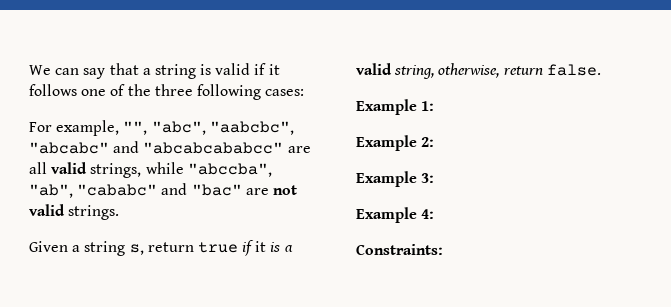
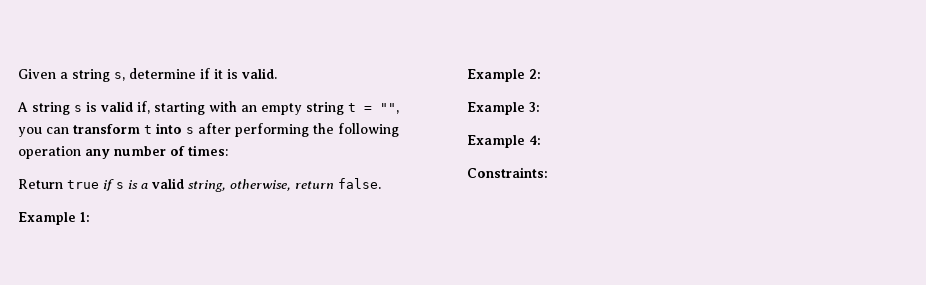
- We can say that a string is valid if it follows one of the three following cases:
- For example, "", "abc", "aabcbc", "abcabc" and "abcabcababcc" are all valid strings, while "abccba", "ab", "cababc" and "bac" are not valid strings.
- Given a string s, return true if it is a valid string, otherwise, return false.
+ Given a string s, determine if it is valid.
+ A string s is valid if, starting with an empty string t = "", you can transform t into s after performing the following operation any number of times:
+ Return true if s is a valid string, otherwise, return false.

